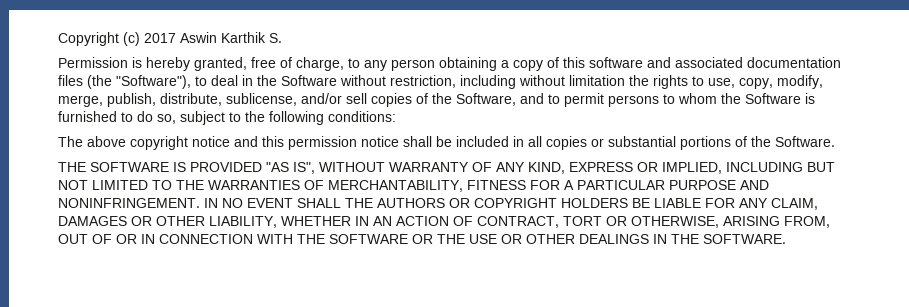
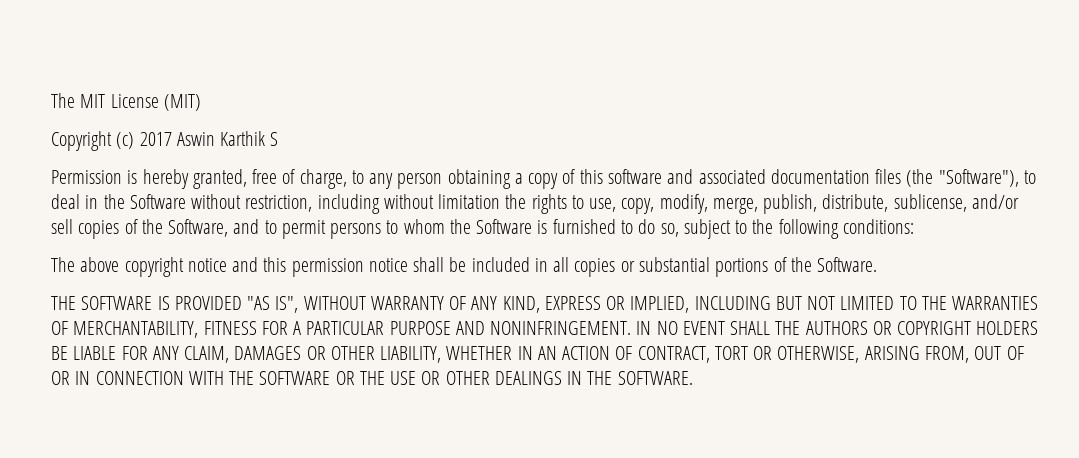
+ The MIT License (MIT)
- Copyright (c) 2017 Aswin Karthik S.
+ Copyright (c) 2017 Aswin Karthik S

